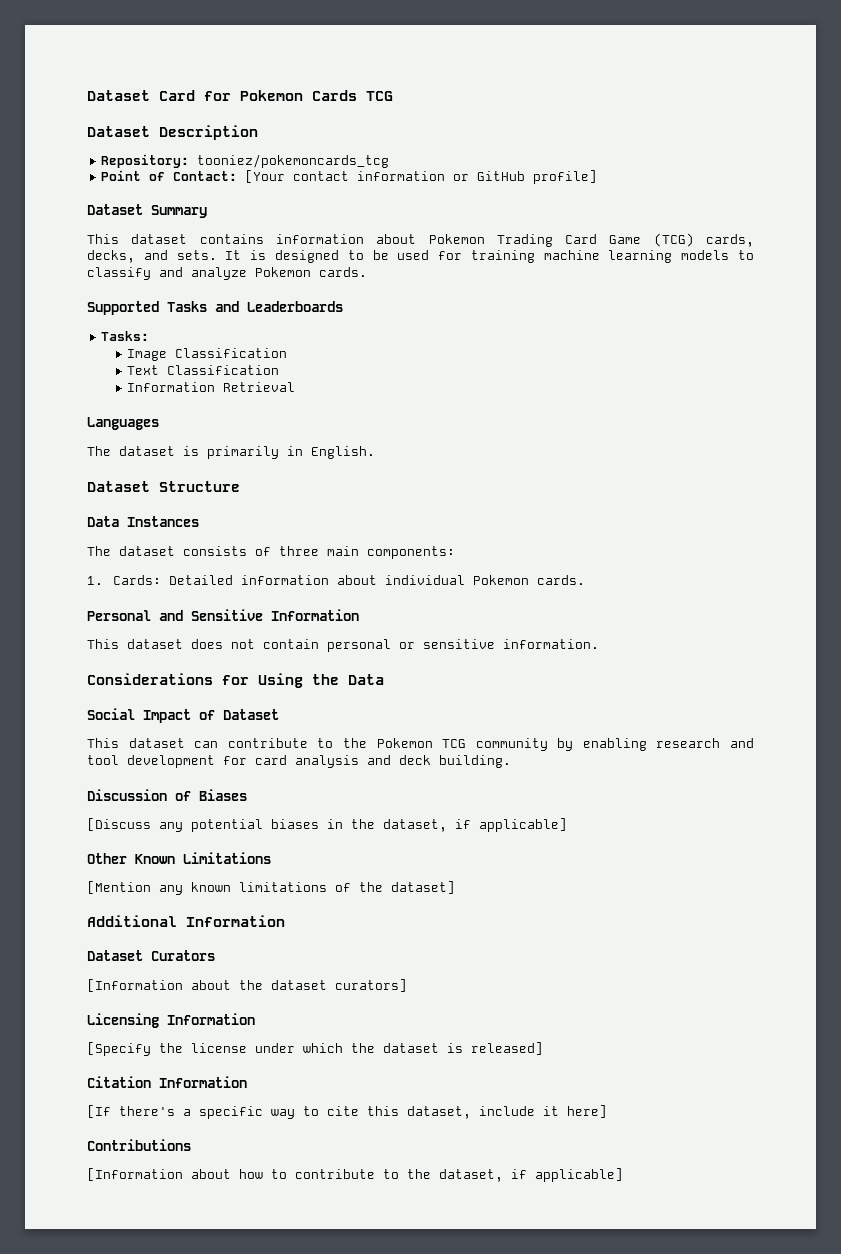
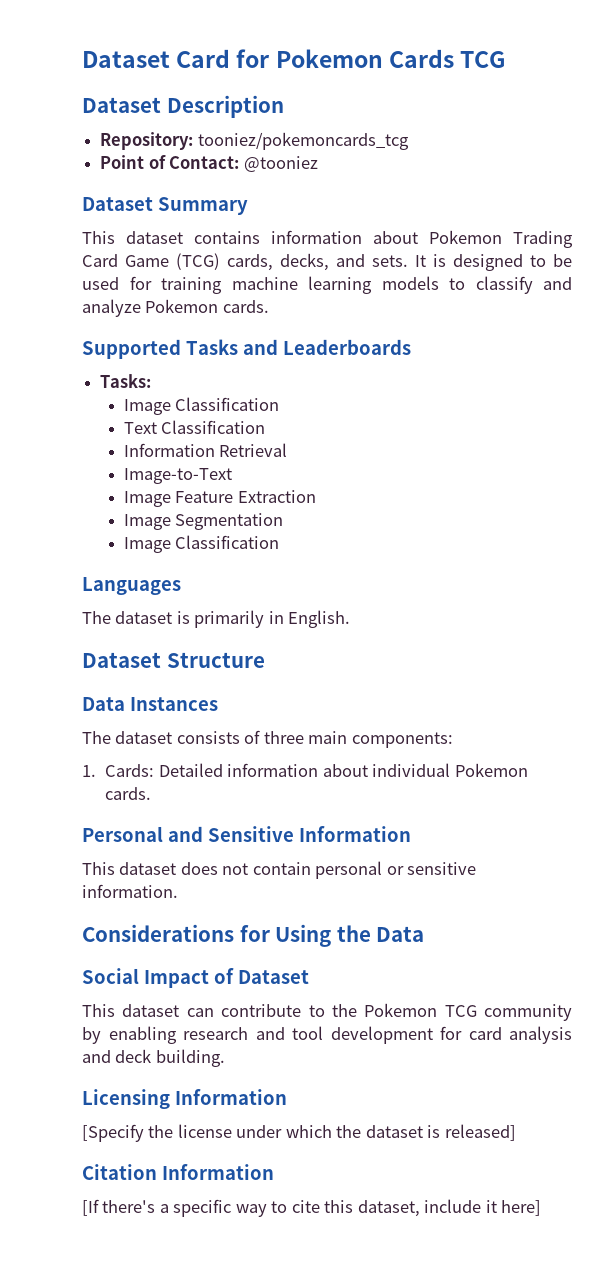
- Point of Contact: [Your contact information or GitHub profile]
+ Point of Contact: @tooniez
+ Image-to-Text
+ Image Feature Extraction
+ Image Segmentation
+ Image Classification
- Discussion of Biases
- [Discuss any potential biases in the dataset, if applicable]
- Other Known Limitations
- [Mention any known limitations of the dataset]
- Additional Information
- Dataset Curators
- [Information about the dataset curators]
- Contributions
- [Information about how to contribute to the dataset, if applicable]

